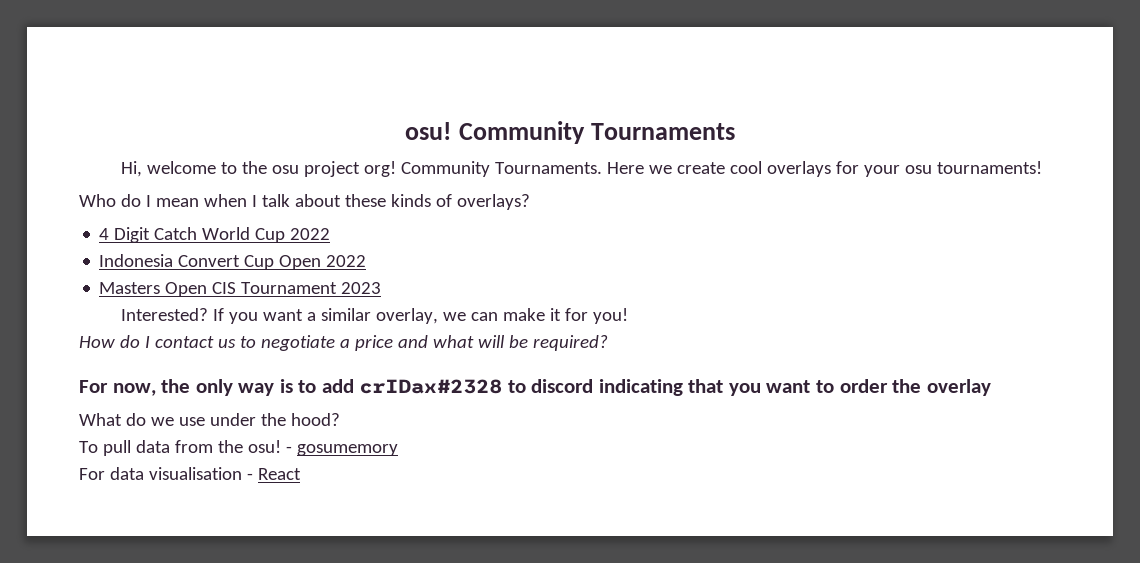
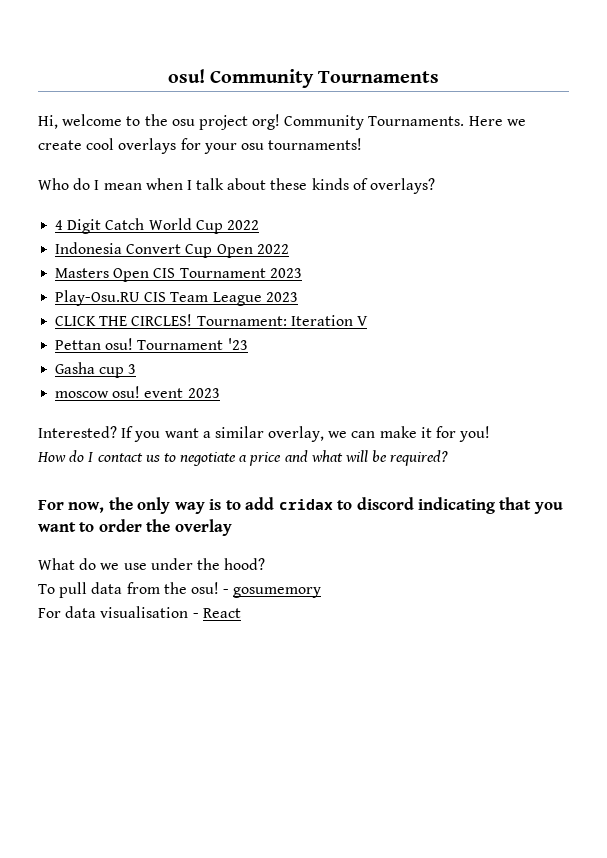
+ Play-Osu.RU CIS Team League 2023
+ CLICK THE CIRCLES! Tournament: Iteration V
+ Pettan osu! Tournament '23
+ Gasha cup 3
+ moscow osu! event 2023
- For now, the only way is to add crIDax#2328 to discord indicating that you want to order the overlay
+ For now, the only way is to add cridax to discord indicating that you want to order the overlay

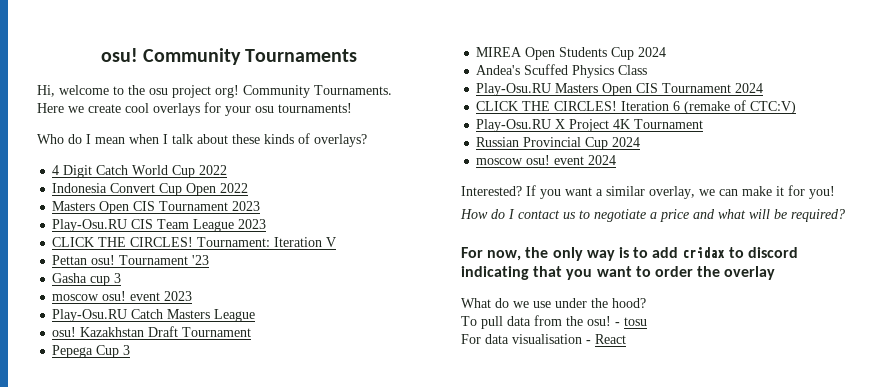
+ Play-Osu.RU Catch Masters League
+ osu! Kazakhstan Draft Tournament
+ Pepega Cup 3
+ MIREA Open Students Cup 2024
+ Andea's Sсuffed Physics Class
+ Play-Osu.RU Masters Open CIS Tournament 2024
+ CLICK THE CIRCLES! Iteration 6 (remake of CTC:V)
+ Play-Osu.RU X Project 4K Tournament
+ Russian Provincial Cup 2024
+ moscow osu! event 2024
- - gosumemory
+ - tosu

